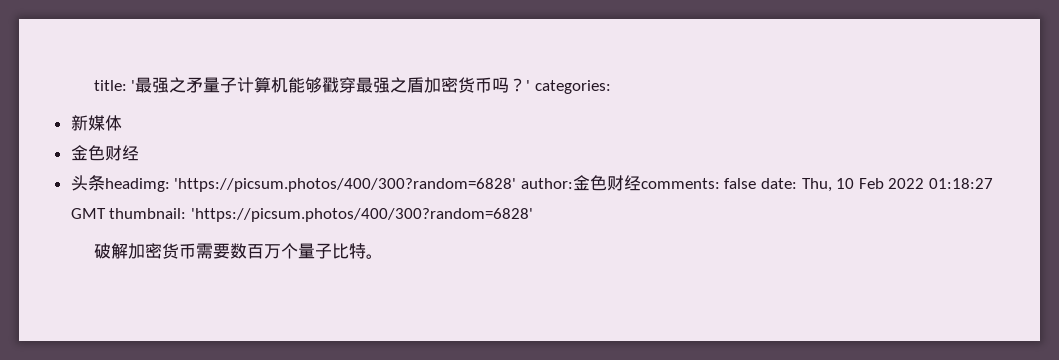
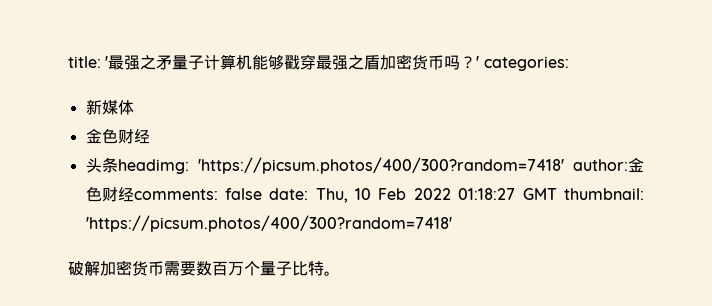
- 头条headimg: 'https://picsum.photos/400/300?random=6828' author:金色财经comments: false date: Thu, 10 Feb 2022 01:18:27 GMT thumbnail: 'https://picsum.photos/400/300?random=6828'
+ 头条headimg: 'https://picsum.photos/400/300?random=7418' author:金色财经comments: false date: Thu, 10 Feb 2022 01:18:27 GMT thumbnail: 'https://picsum.photos/400/300?random=7418'

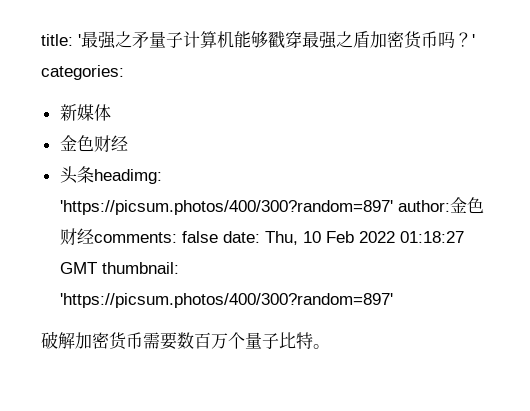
- 头条headimg: 'https://picsum.photos/400/300?random=7418' author:金色财经comments: false date: Thu, 10 Feb 2022 01:18:27 GMT thumbnail: 'https://picsum.photos/400/300?random=7418'
+ 头条headimg: 'https://picsum.photos/400/300?random=897' author:金色财经comments: false date: Thu, 10 Feb 2022 01:18:27 GMT thumbnail: 'https://picsum.photos/400/300?random=897'

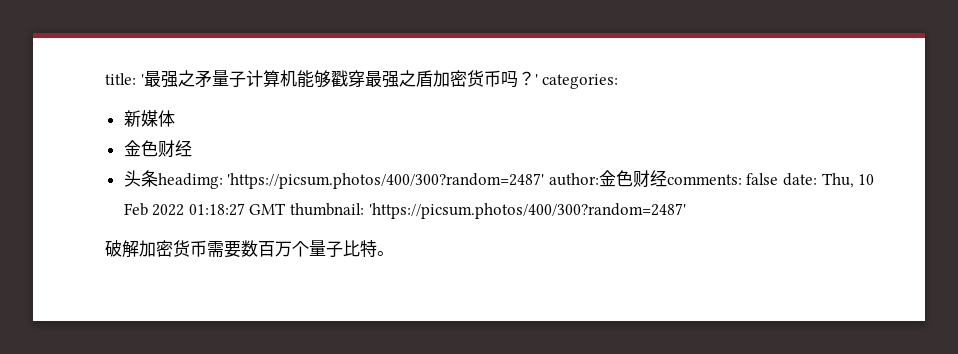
- 头条headimg: 'https://picsum.photos/400/300?random=897' author:金色财经comments: false date: Thu, 10 Feb 2022 01:18:27 GMT thumbnail: 'https://picsum.photos/400/300?random=897'
+ 头条headimg: 'https://picsum.photos/400/300?random=2487' author:金色财经comments: false date: Thu, 10 Feb 2022 01:18:27 GMT thumbnail: 'https://picsum.photos/400/300?random=2487'

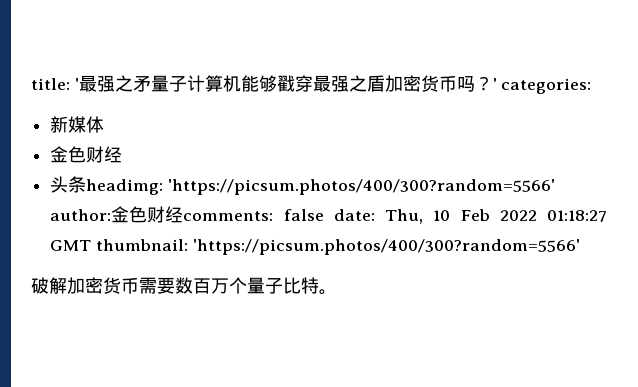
- 头条headimg: 'https://picsum.photos/400/300?random=2487' author:金色财经comments: false date: Thu, 10 Feb 2022 01:18:27 GMT thumbnail: 'https://picsum.photos/400/300?random=2487'
+ 头条headimg: 'https://picsum.photos/400/300?random=5566' author:金色财经comments: false date: Thu, 10 Feb 2022 01:18:27 GMT thumbnail: 'https://picsum.photos/400/300?random=5566'

